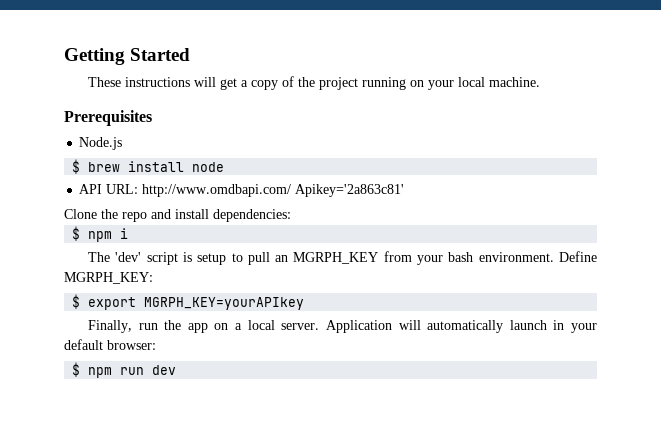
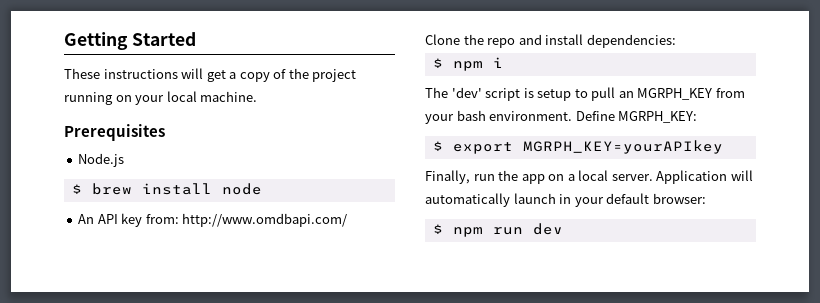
- API URL: http://www.omdbapi.com/ Apikey='2a863c81'
+ An API key from: http://www.omdbapi.com/

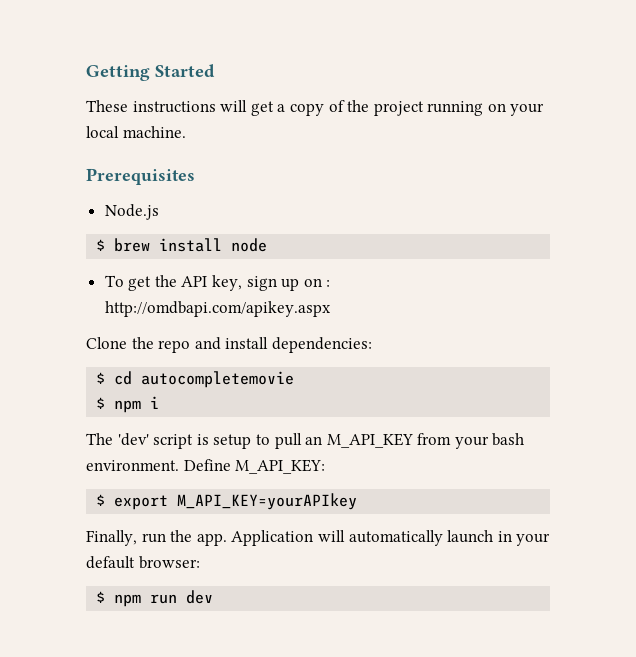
- An API key from: http://www.omdbapi.com/
+ To get the API key, sign up on : http://omdbapi.com/apikey.aspx
+ $ cd autocompletemovie
- The 'dev' script is setup to pull an MGRPH_KEY from your bash environment.
+ The 'dev' script is setup to pull an M_API_KEY from your bash environment.
- Define MGRPH_KEY:
+ Define M_API_KEY:
- $ export MGRPH_KEY=yourAPIkey
+ $ export M_API_KEY=yourAPIkey
- Finally, run the app on a local server.
+ Finally, run the app.

